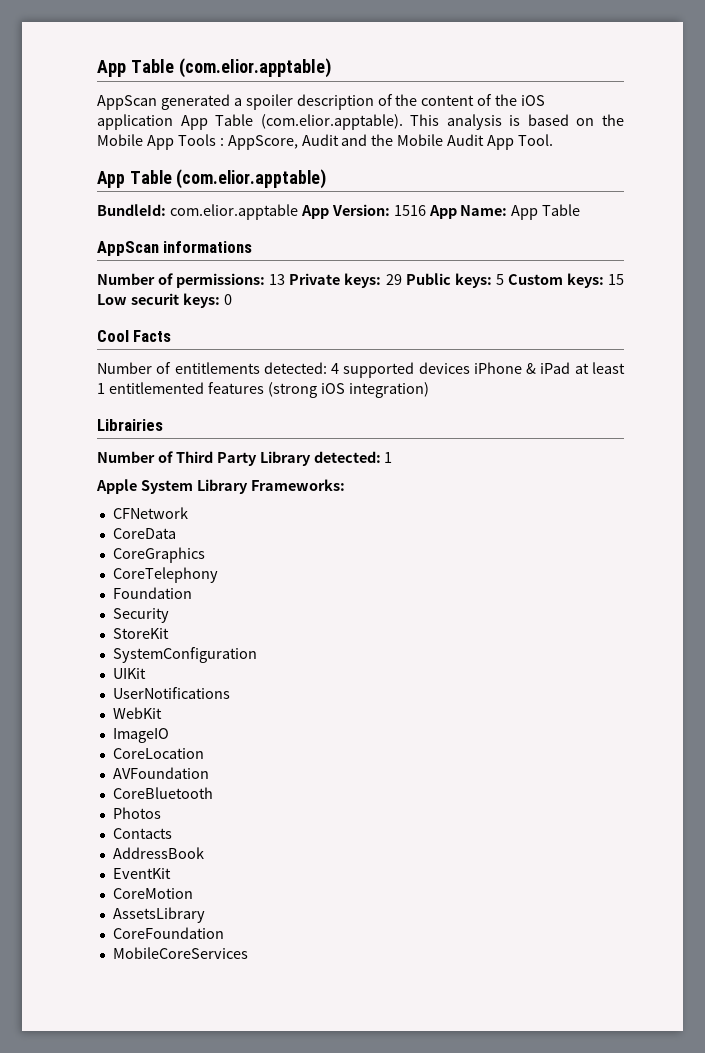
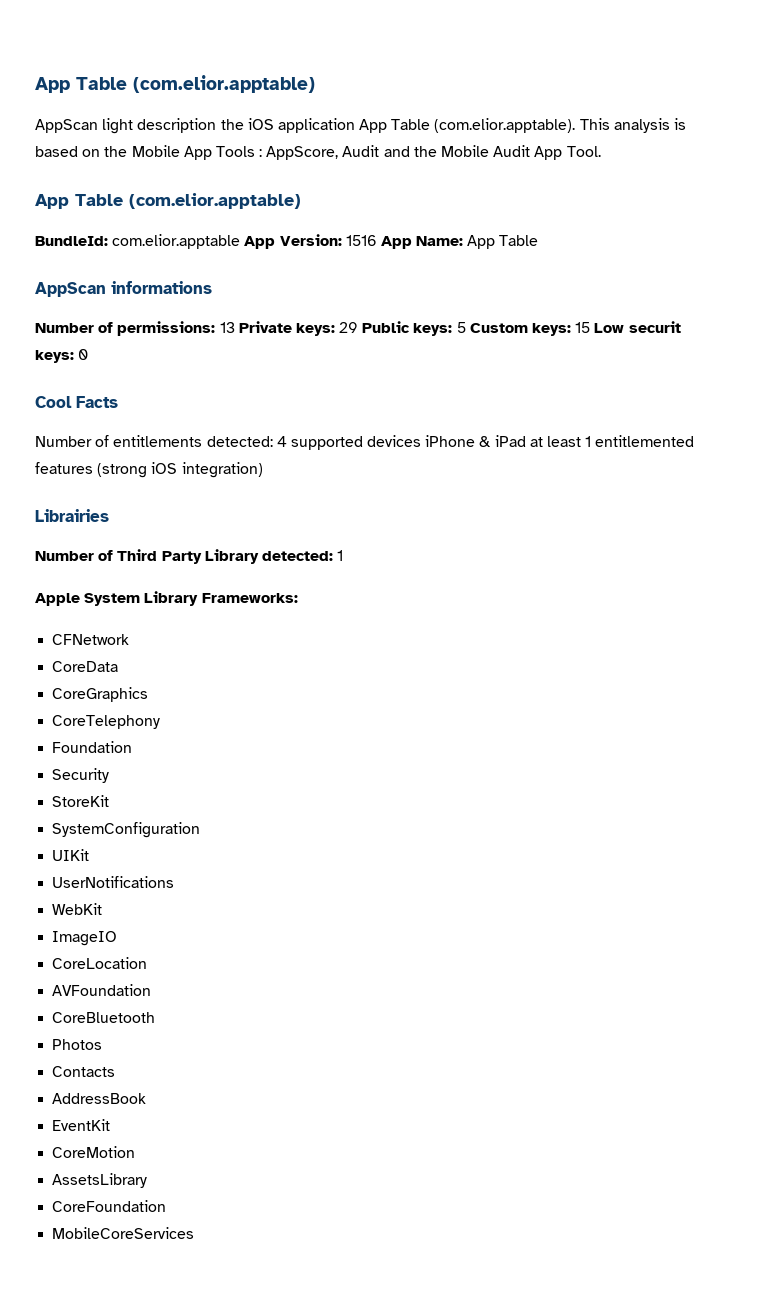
- AppScan generated a spoiler description of the content of the iOS application App Table (com.elior.apptable). This analysis is based on the Mobile App Tools : AppScore, Audit and the Mobile Audit App Tool.
+ AppScan light description the iOS application App Table (com.elior.apptable). This analysis is based on the Mobile App Tools : AppScore, Audit and the Mobile Audit App Tool.

